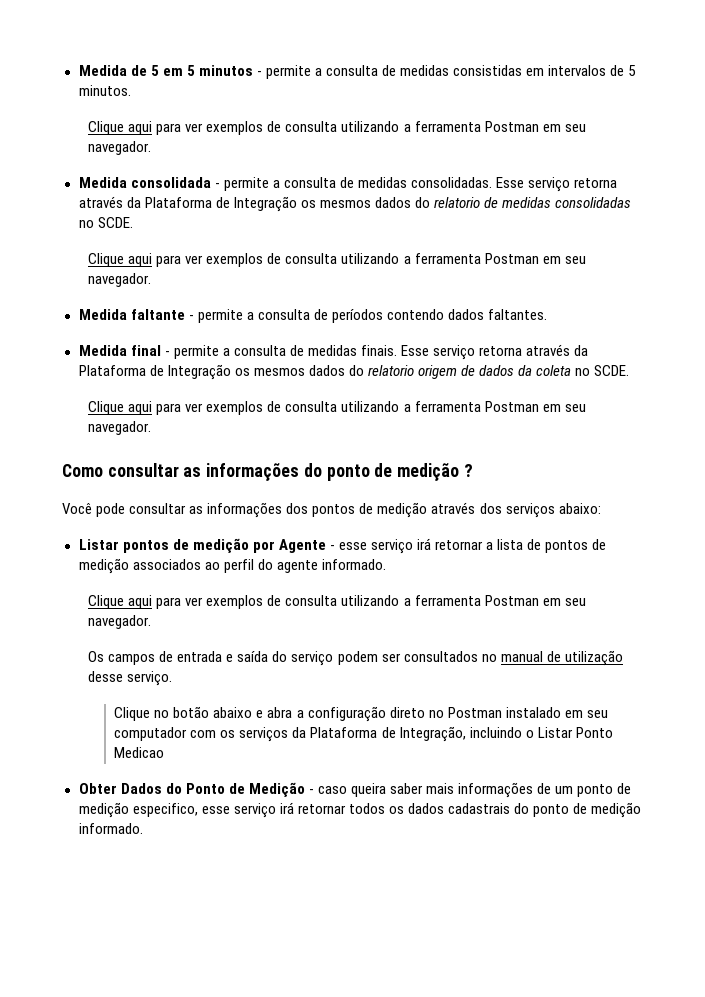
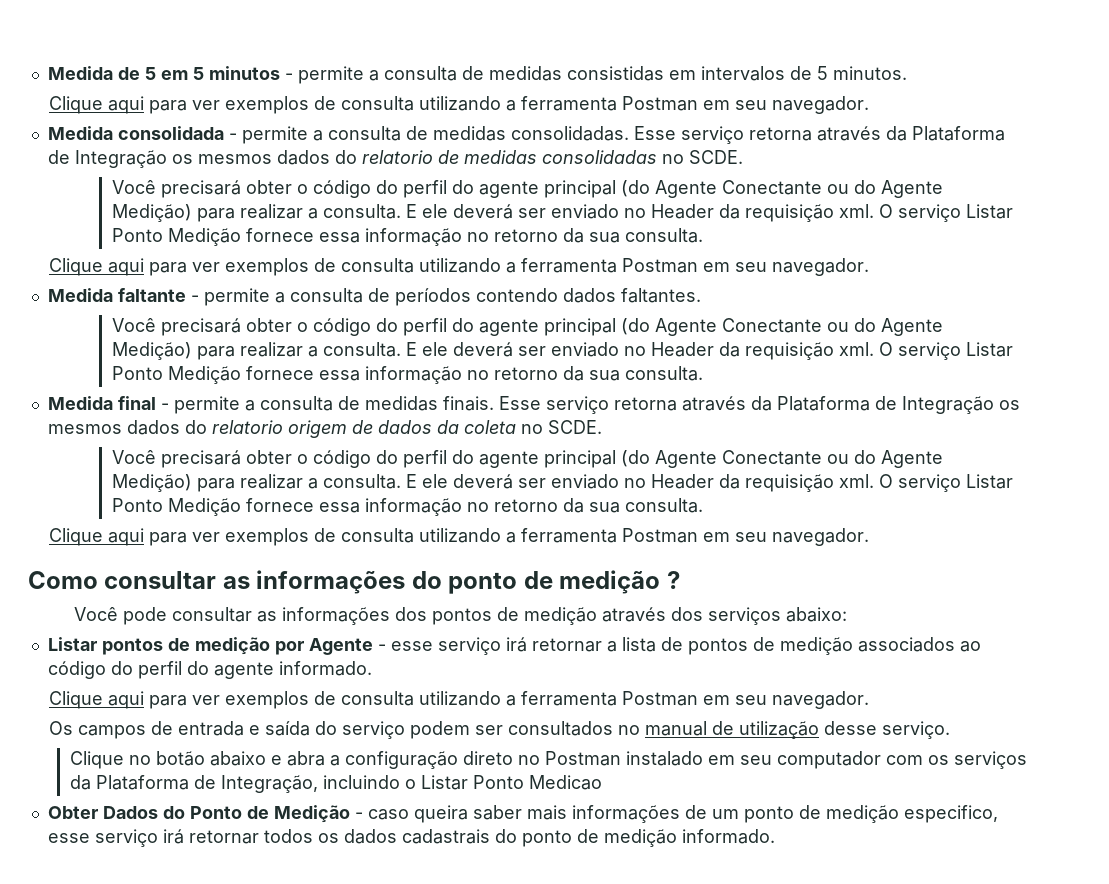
  Esse serviço retorna através da Plataforma de Integração os mesmos dados do relatorio de medidas consolidadas no SCDE.
+ Você precisará obter o código do perfil do agente principal (do Agente Conectante ou do Agente Medição) para realizar a consulta. E ele deverá ser enviado no Header da requisição xml. O serviço Listar Ponto Medição fornece essa informação no retorno da sua consulta.
  Medida faltante - permite a consulta de períodos contendo dados faltantes.
+ Você precisará obter o código do perfil do agente principal (do Agente Conectante ou do Agente Medição) para realizar a consulta. E ele deverá ser enviado no Header da requisição xml. O serviço Listar Ponto Medição fornece essa informação no retorno da sua consulta.
  Esse serviço retorna através da Plataforma de Integração os mesmos dados do relatorio origem de dados da coleta no SCDE.
+ Você precisará obter o código do perfil do agente principal (do Agente Conectante ou do Agente Medição) para realizar a consulta. E ele deverá ser enviado no Header da requisição xml. O serviço Listar Ponto Medição fornece essa informação no retorno da sua consulta.
- Listar pontos de medição por Agente - esse serviço irá retornar a lista de pontos de medição associados ao perfil do agente informado.
+ Listar pontos de medição por Agente - esse serviço irá retornar a lista de pontos de medição associados ao código do perfil do agente informado.

